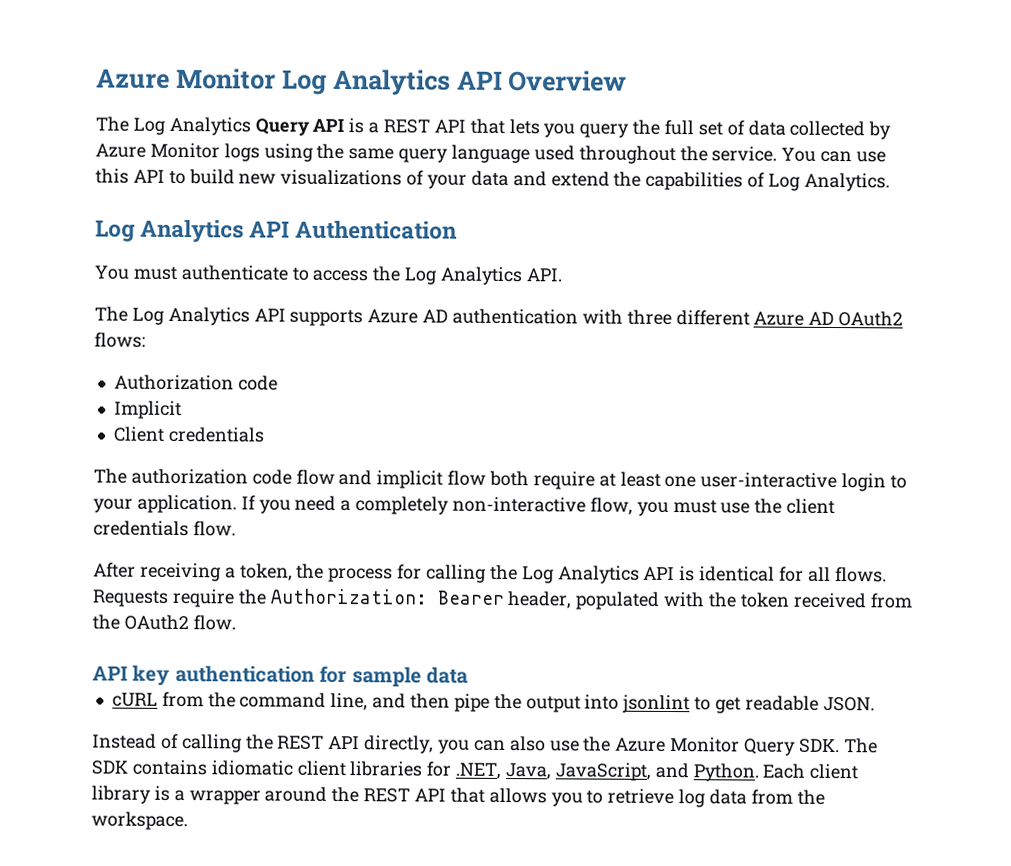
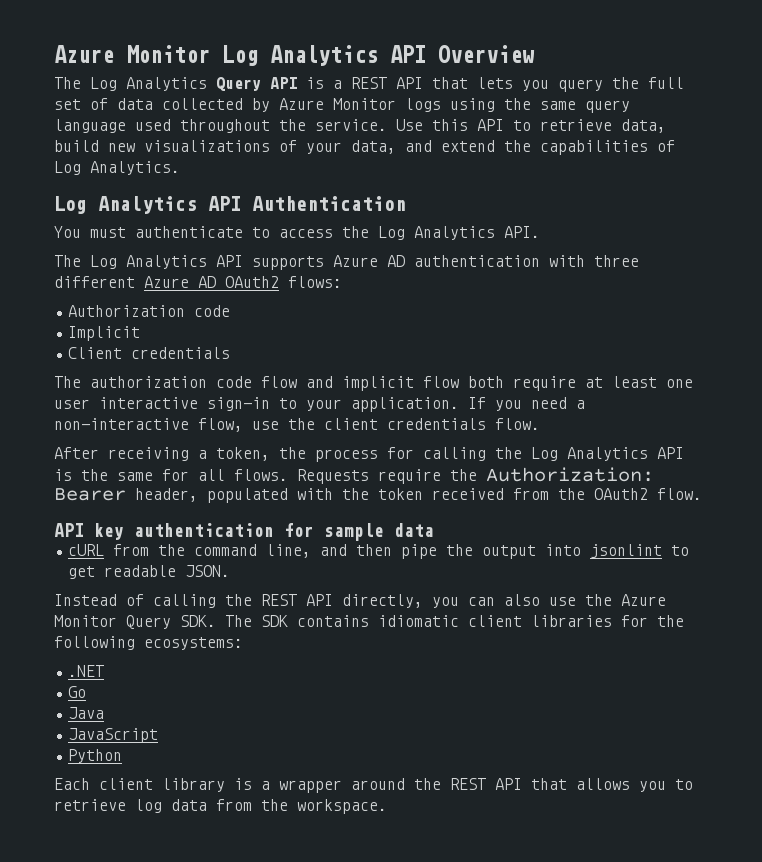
- You can use this API to build new visualizations of your data and extend the capabilities of Log Analytics.
+ Use this API to retrieve data, build new visualizations of your data, and extend the capabilities of Log Analytics.
- The authorization code flow and implicit flow both require at least one user-interactive login to your application.
+ The authorization code flow and implicit flow both require at least one user interactive sign-in to your application.
- If you need a completely non-interactive flow, you must use the client credentials flow.
+ If you need a non-interactive flow, use the client credentials flow.
- After receiving a token, the process for calling the Log Analytics API is identical for all flows.
+ After receiving a token, the process for calling the Log Analytics API is the same for all flows.
- Instead of calling the REST API directly, you can also use the Azure Monitor Query SDK. The SDK contains idiomatic client libraries for .NET, Java, JavaScript, and Python. Each client library is a wrapper around the REST API that allows you to retrieve log data from the workspace.
+ Instead of calling the REST API directly, you can also use the Azure Monitor Query SDK. The SDK contains idiomatic client libraries for the following ecosystems:
+ .NET
+ Go
+ Java
+ JavaScript
+ Python
+ Each client library is a wrapper around the REST API that allows you to retrieve log data from the workspace.

